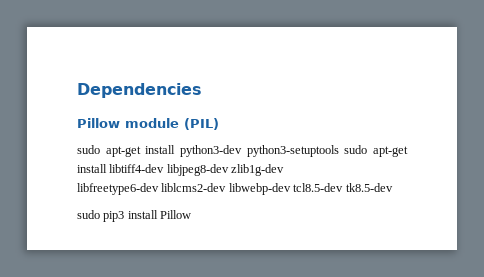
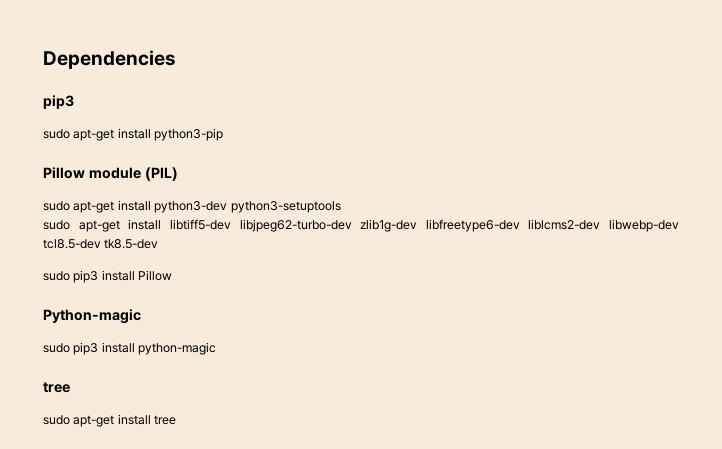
  Dependencies
+ pip3
+ sudo apt-get install python3-pip
- sudo apt-get install python3-dev python3-setuptools sudo apt-get install libtiff4-dev libjpeg8-dev zlib1g-dev
- libfreetype6-dev liblcms2-dev libwebp-dev tcl8.5-dev tk8.5-dev
+ sudo apt-get install python3-dev python3-setuptools
+ sudo apt-get install libtiff5-dev libjpeg62-turbo-dev zlib1g-dev libfreetype6-dev liblcms2-dev libwebp-dev tcl8.5-dev tk8.5-dev
+ Python-magic
+ sudo pip3 install python-magic
+ tree
+ sudo apt-get install tree

